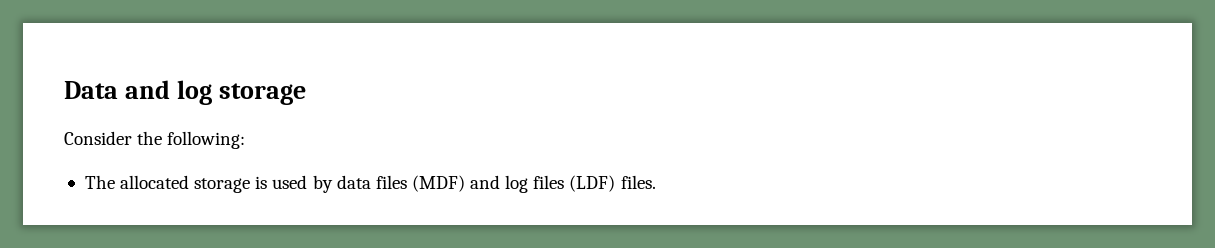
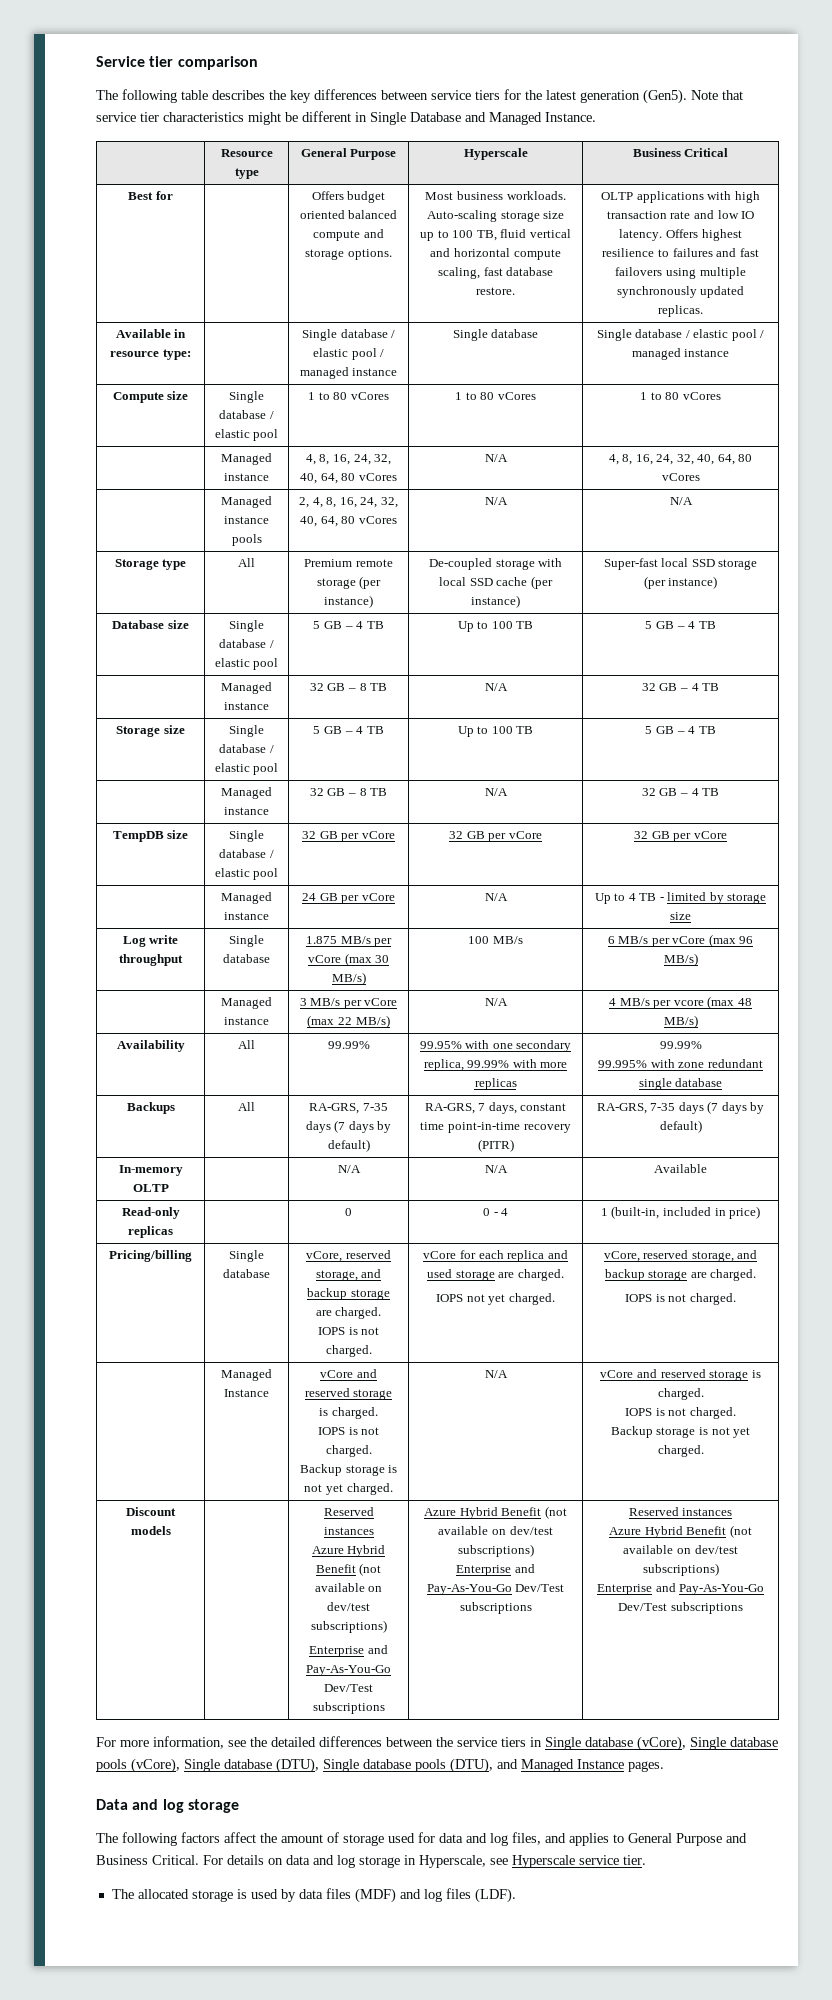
+ Service tier comparison
+ The following table describes the key differences between service tiers for the latest generation (Gen5). Note that service tier characteristics might be different in Single Database and Managed Instance.
+ | Resource type | General Purpose | Hyperscale | Business Critical
+ Best for | | Offers budget oriented balanced compute and storage options. | Most business workloads. Auto-scaling storage size up to 100 TB, fluid vertical and horizontal compute scaling, fast database restore. | OLTP applications with high transaction rate and low IO latency. Offers highest resilience to failures and fast failovers using multiple synchronously updated replicas.
+ Available in resource type: | | Single database / elastic pool / managed instance | Single database | Single database / elastic pool / managed instance
+ Compute size | Single database / elastic pool | 1 to 80 vCores | 1 to 80 vCores | 1 to 80 vCores
+ | Managed instance | 4, 8, 16, 24, 32, 40, 64, 80 vCores | N/A | 4, 8, 16, 24, 32, 40, 64, 80 vCores
+ | Managed instance pools | 2, 4, 8, 16, 24, 32, 40, 64, 80 vCores | N/A | N/A
+ Storage type | All | Premium remote storage (per instance) | De-coupled storage with local SSD cache (per instance) | Super-fast local SSD storage (per instance)
+ Database size | Single database / elastic pool | 5 GB – 4 TB | Up to 100 TB | 5 GB – 4 TB
+ | Managed instance | 32 GB – 8 TB | N/A | 32 GB – 4 TB
+ Storage size | Single database / elastic pool | 5 GB – 4 TB | Up to 100 TB | 5 GB – 4 TB
+ | Managed instance | 32 GB – 8 TB | N/A | 32 GB – 4 TB
+ TempDB size | Single database / elastic pool | 32 GB per vCore | 32 GB per vCore | 32 GB per vCore
+ | Managed instance | 24 GB per vCore | N/A | Up to 4 TB - limited by storage size
+ Log write throughput | Single database | 1.875 MB/s per vCore (max 30 MB/s) | 100 MB/s | 6 MB/s per vCore (max 96 MB/s)
+ | Managed instance | 3 MB/s per vCore (max 22 MB/s) | N/A | 4 MB/s per vcore (max 48 MB/s)
+ Availability | All | 99.99% | 99.95% with one secondary replica, 99.99% with more replicas | 99.99%
+ 99.995% with zone redundant single database
+ Backups | All | RA-GRS, 7-35 days (7 days by default) | RA-GRS, 7 days, constant time point-in-time recovery (PITR) | RA-GRS, 7-35 days (7 days by default)
+ In-memory OLTP | | N/A | N/A | Available
+ Read-only replicas | | 0 | 0 - 4 | 1 (built-in, included in price)
+ Pricing/billing | Single database | vCore, reserved storage, and backup storage are charged.
+ IOPS is not charged. | vCore for each replica and used storage are charged.
+ IOPS not yet charged. | vCore, reserved storage, and backup storage are charged.
+ IOPS is not charged.
+ | Managed Instance | vCore and reserved storage is charged.
+ IOPS is not charged.
+ Backup storage is not yet charged. | N/A | vCore and reserved storage is charged.
+ IOPS is not charged.
+ Backup storage is not yet charged.
+ Discount models | | Reserved instances
+ Azure Hybrid Benefit (not available on dev/test subscriptions)
+ Enterprise and Pay-As-You-Go Dev/Test subscriptions | Azure Hybrid Benefit (not available on dev/test subscriptions)
+ Enterprise and Pay-As-You-Go Dev/Test subscriptions | Reserved instances
+ Azure Hybrid Benefit (not available on dev/test subscriptions)
+ Enterprise and Pay-As-You-Go Dev/Test subscriptions
+ For more information, see the detailed differences between the service tiers in Single database (vCore), Single database pools (vCore), Single database (DTU), Single database pools (DTU), and Managed Instance pages.
  Data and log storage
- Consider the following:
+ The following factors affect the amount of storage used for data and log files, and applies to General Purpose and Business Critical. For details on data and log storage in Hyperscale, see Hyperscale service tier.
- The allocated storage is used by data files (MDF) and log files (LDF) files.
+ The allocated storage is used by data files (MDF) and log files (LDF).

